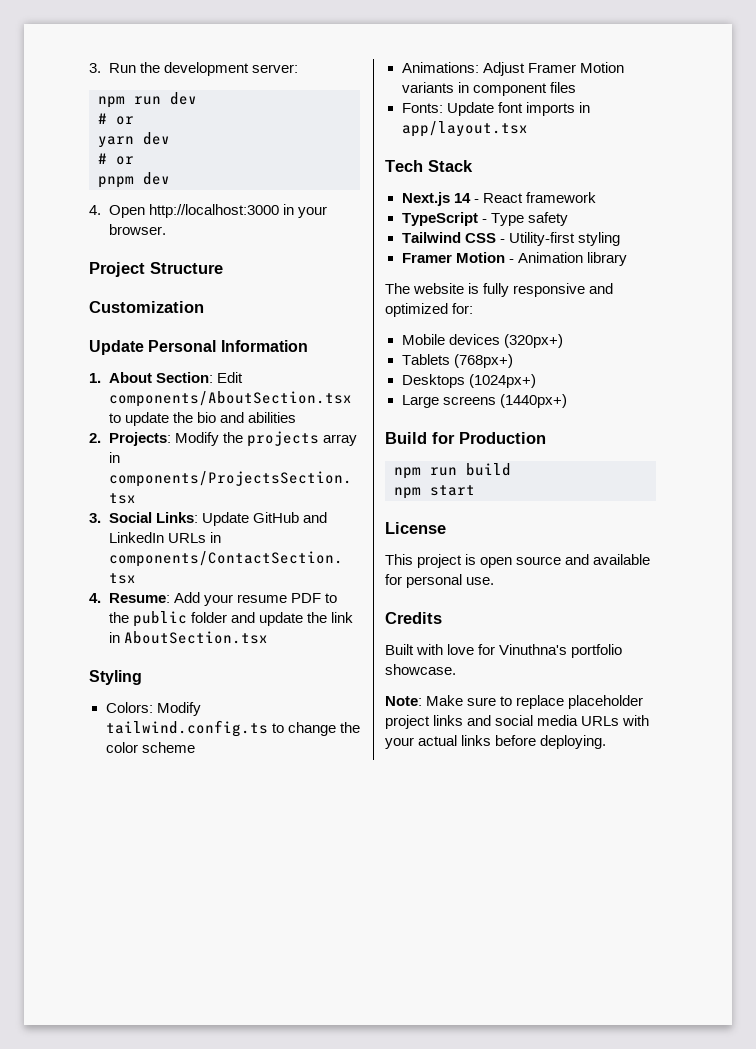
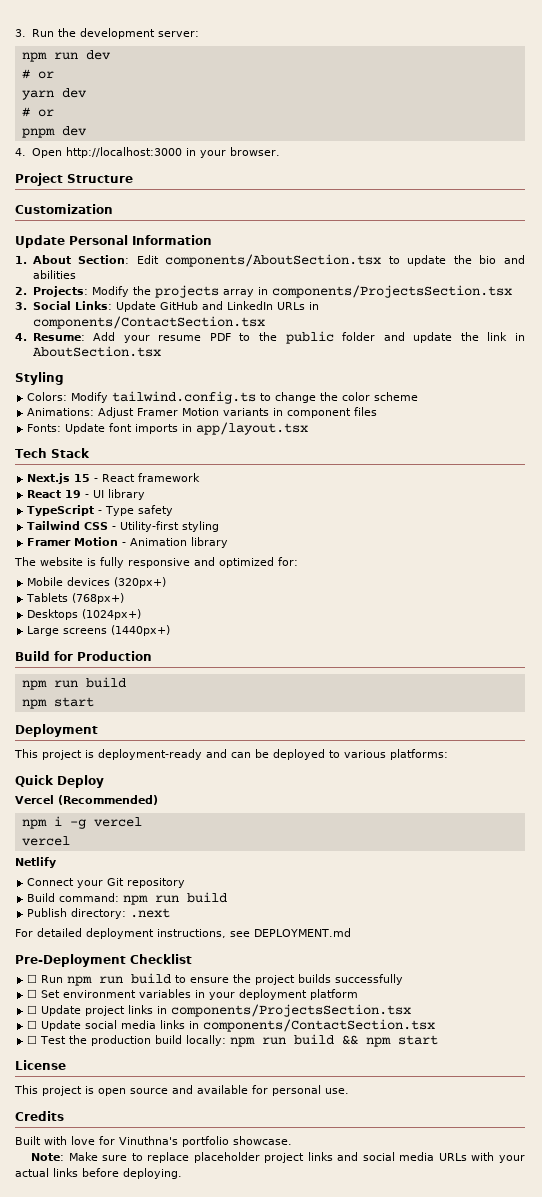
- Next.js 14 - React framework
+ Next.js 15 - React framework
+ React 19 - UI library
+ Deployment
+ This project is deployment-ready and can be deployed to various platforms:
+ Quick Deploy
+ Vercel (Recommended)
+ npm i -g vercel
+ vercel
+ Netlify
+ Connect your Git repository
+ Build command: npm run build
+ Publish directory: .next
+ For detailed deployment instructions, see DEPLOYMENT.md
+ Pre-Deployment Checklist
+ ☐ Run npm run build to ensure the project builds successfully
+ ☐ Set environment variables in your deployment platform
+ ☐ Update project links in components/ProjectsSection.tsx
+ ☐ Update social media links in components/ContactSection.tsx
+ ☐ Test the production build locally: npm run build && npm start

